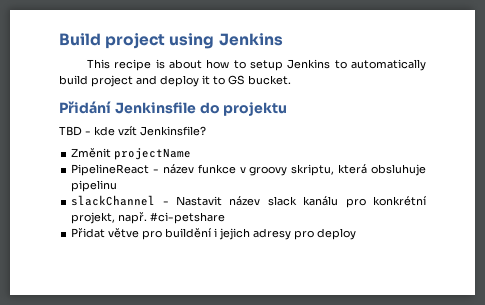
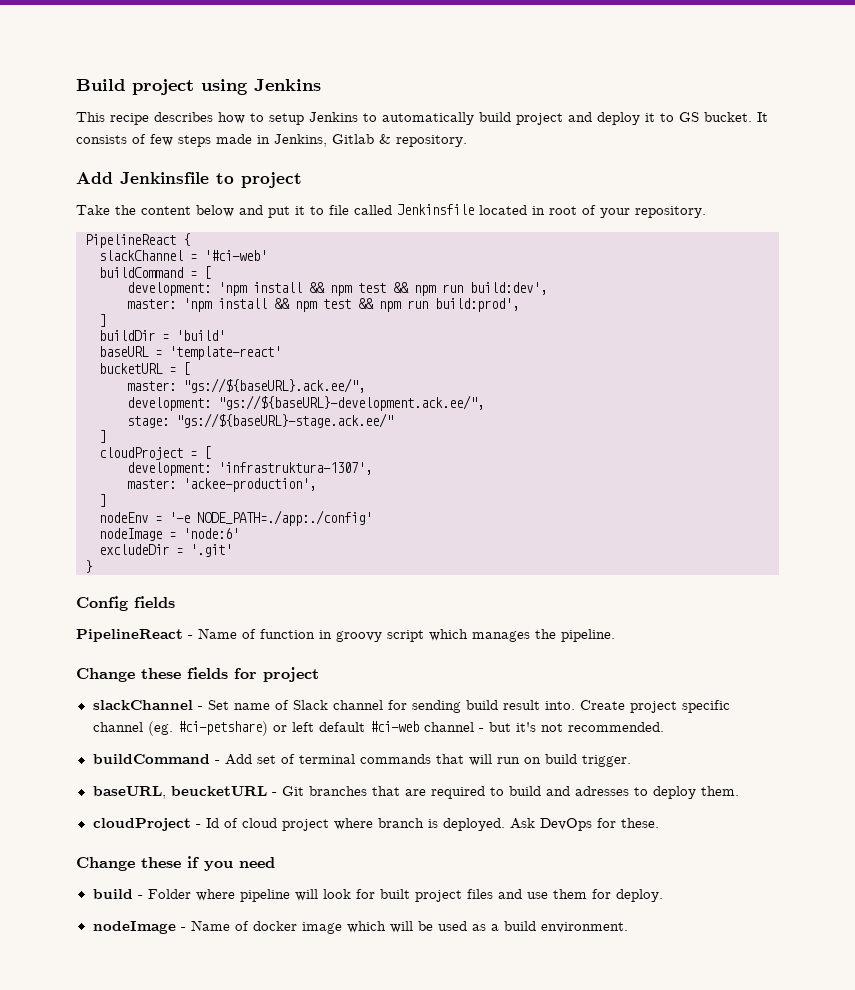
- This recipe is about how to setup Jenkins to automatically build project and deploy it to GS bucket.
- Přidání Jenkinsfile do projektu
- TBD - kde vzít Jenkinsfile?
- Změnit projectName
- PipelineReact - název funkce v groovy skriptu, která obsluhuje pipelinu
- slackChannel - Nastavit název slack kanálu pro konkrétní projekt, např. #ci-petshare
- Přidat větve pro buildění i jejich adresy pro deploy
+ This recipe describes how to setup Jenkins to automatically build project and deploy it to GS bucket. It consists of few steps made in Jenkins, Gitlab & repository.
+ Add Jenkinsfile to project
+ Take the content below and put it to file called Jenkinsfile located in root of your repository.
+ PipelineReact {
+ slackChannel = '#ci-web'
+ buildCommand = [
+ development: 'npm install && npm test && npm run build:dev',
+ master: 'npm install && npm test && npm run build:prod',
+ ]
+ buildDir = 'build'
+ baseURL = 'template-react'
+ bucketURL = [
+ master: "gs://${baseURL}.ack.ee/",
+ development: "gs://${baseURL}-development.ack.ee/",
+ stage: "gs://${baseURL}-stage.ack.ee/"
+ ]
+ cloudProject = [
+ development: 'infrastruktura-1307',
+ master: 'ackee-production',
+ ]
+ nodeEnv = '-e NODE_PATH=./app:./config'
+ nodeImage = 'node:6'
+ excludeDir = '.git'
+ }
+ Config fields
+ PipelineReact - Name of function in groovy script which manages the pipeline.
+ Change these fields for project
+ slackChannel - Set name of Slack channel for sending build result into. Create project specific channel (eg. #ci-petshare) or left default #ci-web channel - but it's not recommended.
+ buildCommand - Add set of terminal commands that will run on build trigger.
+ baseURL, beucketURL - Git branches that are required to build and adresses to deploy them.
+ cloudProject - Id of cloud project where branch is deployed. Ask DevOps for these.
+ Change these if you need
+ build - Folder where pipeline will look for built project files and use them for deploy.
+ nodeImage - Name of docker image which will be used as a build environment.

